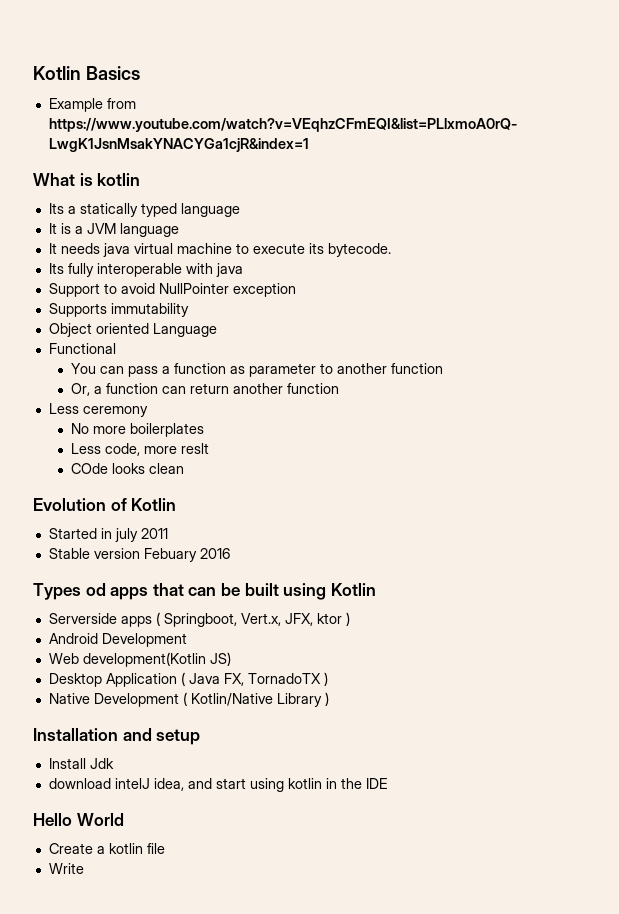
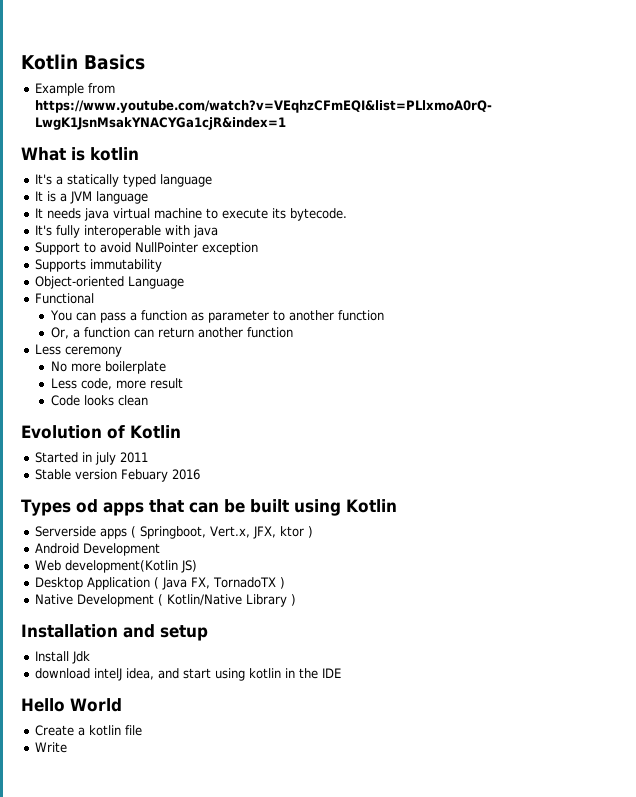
- Its a statically typed language
+ It's a statically typed language
- Its fully interoperable with java
+ It's fully interoperable with java
- Object oriented Language
+ Object-oriented Language
- No more boilerplates
+ No more boilerplate
- Less code, more reslt
- COde looks clean
+ Less code, more result
+ Code looks clean

